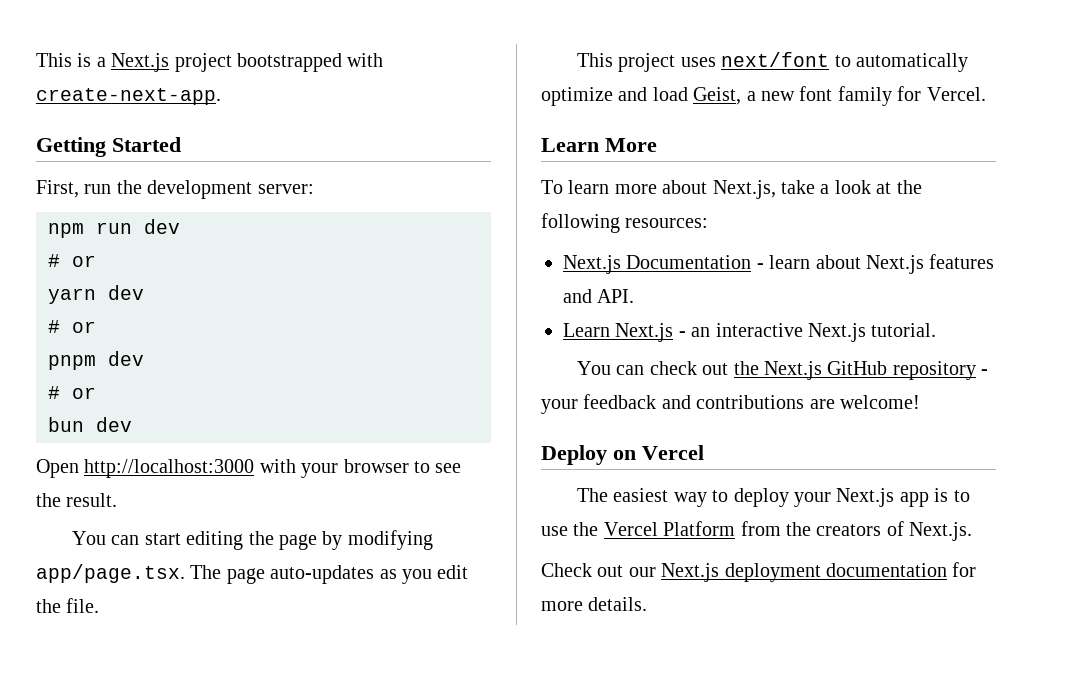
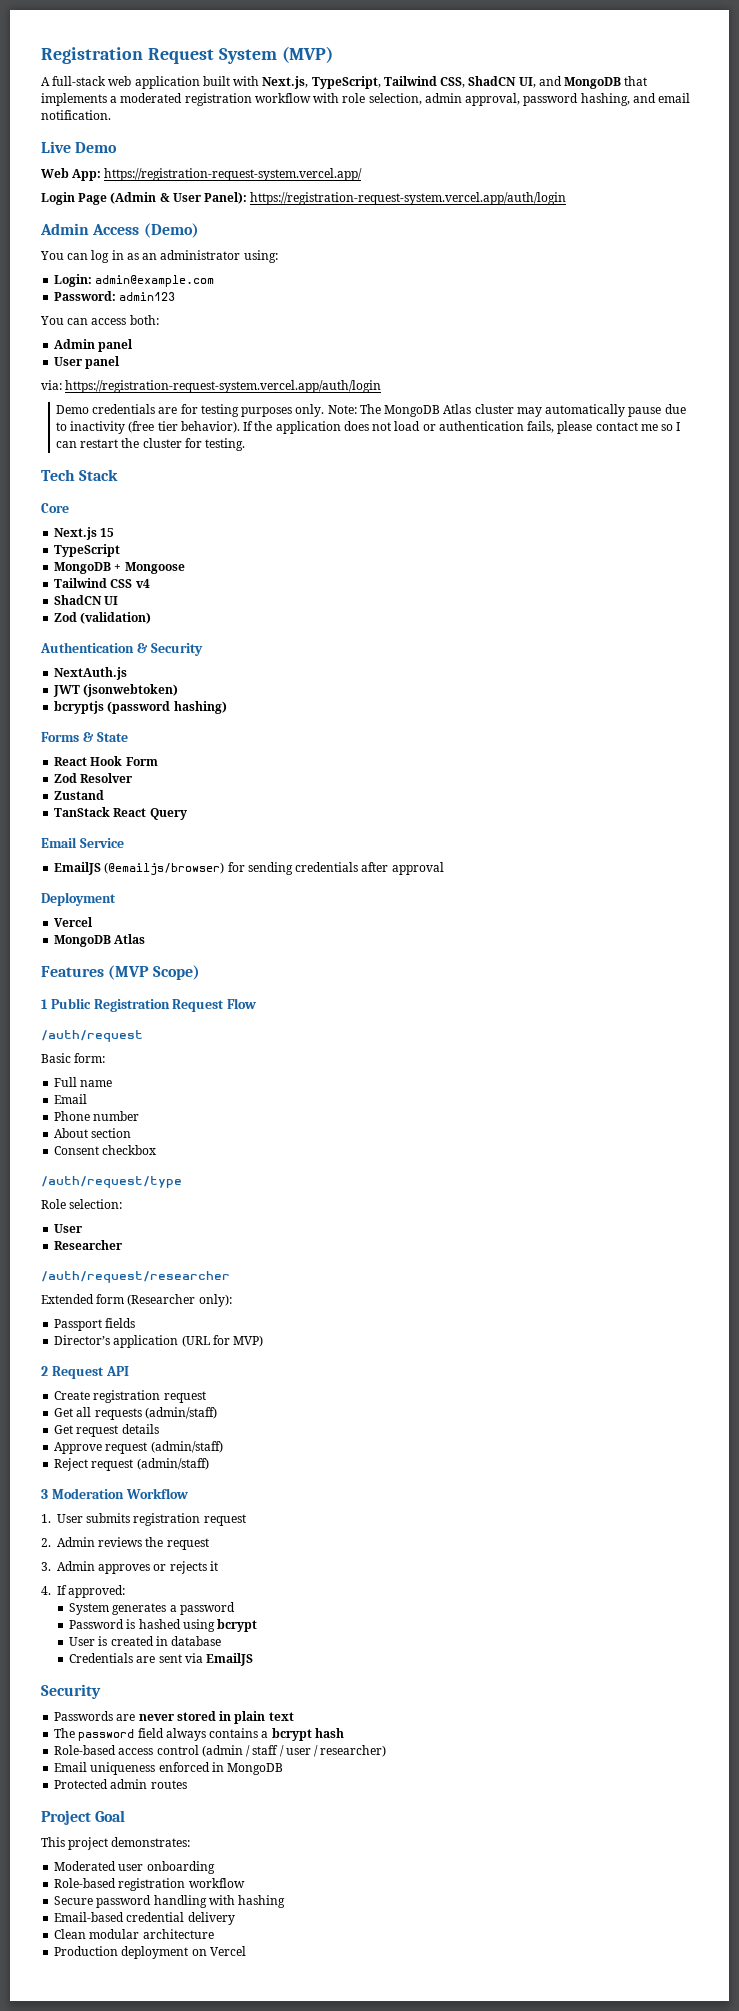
- This is a Next.js project bootstrapped with create-next-app.
- Getting Started
- First, run the development server:
- npm run dev
- # or
- yarn dev
- # or
- pnpm dev
- # or
- bun dev
- Open http://localhost:3000 with your browser to see the result.
- You can start editing the page by modifying app/page.tsx. The page auto-updates as you edit the file.
- This project uses next/font to automatically optimize and load Geist, a new font family for Vercel.
- Learn More
- To learn more about Next.js, take a look at the following resources:
- Next.js Documentation - learn about Next.js features and API.
- Learn Next.js - an interactive Next.js tutorial.
- You can check out the Next.js GitHub repository - your feedback and contributions are welcome!
- Deploy on Vercel
- The easiest way to deploy your Next.js app is to use the Vercel Platform from the creators of Next.js.
- Check out our Next.js deployment documentation for more details.
+ Registration Request System (MVP)
+ A full-stack web application built with Next.js, TypeScript, Tailwind CSS, ShadCN UI, and MongoDB that implements a moderated registration workflow with role selection, admin approval, password hashing, and email notification.
+ Live Demo
+ Web App: https://registration-request-system.vercel.app/
+ Login Page (Admin & User Panel): https://registration-request-system.vercel.app/auth/login
+ Admin Access (Demo)
+ You can log in as an administrator using:
+ Login: admin@example.com
+ Password: admin123
+ You can access both:
+ Admin panel
+ User panel
+ via: https://registration-request-system.vercel.app/auth/login
+ Demo credentials are for testing purposes only. Note: The MongoDB Atlas cluster may automatically pause due to inactivity (free tier behavior). If the application does not load or authentication fails, please contact me so I can restart the cluster for testing.
+ Tech Stack
+ Core
+ Next.js 15
+ TypeScript
+ MongoDB + Mongoose
+ Tailwind CSS v4
+ ShadCN UI
+ Zod (validation)
+ Authentication & Security
+ NextAuth.js
+ JWT (jsonwebtoken)
+ bcryptjs (password hashing)
+ Forms & State
+ React Hook Form
+ Zod Resolver
+ Zustand
+ TanStack React Query
+ Email Service
+ EmailJS (@emailjs/browser) for sending credentials after approval
+ Deployment
+ Vercel
+ MongoDB Atlas
+ Features (MVP Scope)
+ 1 Public Registration Request Flow
+ /auth/request
+ Basic form:
+ Full name
+ Email
+ Phone number
+ About section
+ Consent checkbox
+ /auth/request/type
+ Role selection:
+ User
+ Researcher
+ /auth/request/researcher
+ Extended form (Researcher only):
+ Passport fields
+ Director’s application (URL for MVP)
+ 2 Request API
+ Create registration request
+ Get all requests (admin/staff)
+ Get request details
+ Approve request (admin/staff)
+ Reject request (admin/staff)
+ 3 Moderation Workflow
+ 1. User submits registration request
+ 2. Admin reviews the request
+ 3. Admin approves or rejects it
+ 4. If approved:
+ System generates a password
+ Password is hashed using bcrypt
+ User is created in database
+ Credentials are sent via EmailJS
+ Security
+ Passwords are never stored in plain text
+ The password field always contains a bcrypt hash
+ Role-based access control (admin / staff / user / researcher)
+ Email uniqueness enforced in MongoDB
+ Protected admin routes
+ Project Goal
+ This project demonstrates:
+ Moderated user onboarding
+ Role-based registration workflow
+ Secure password handling with hashing
+ Email-based credential delivery
+ Clean modular architecture
+ Production deployment on Vercel

